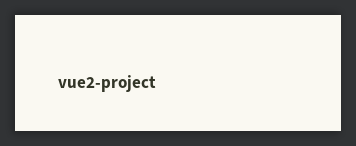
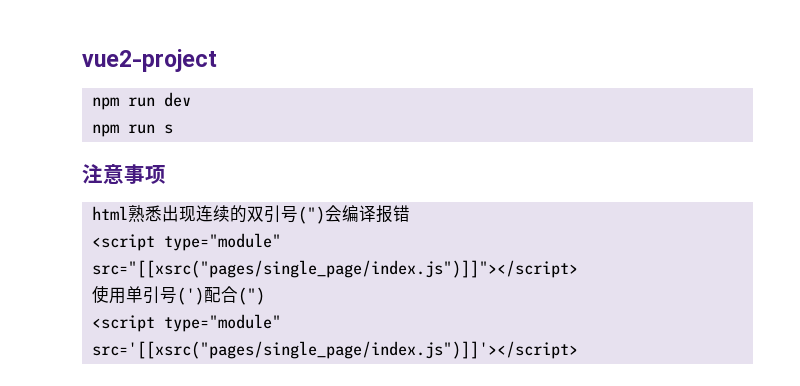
+ npm run dev
+ npm run s
+ 注意事项
+ html熟悉出现连续的双引号(")会编译报错
+ <script type="module" src="[[xsrc("pages/single_page/index.js")]]"></script>
+ 使用单引号(')配合(")
+ <script type="module" src='[[xsrc("pages/single_page/index.js")]]'></script>

